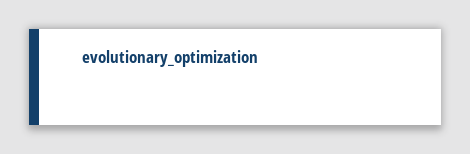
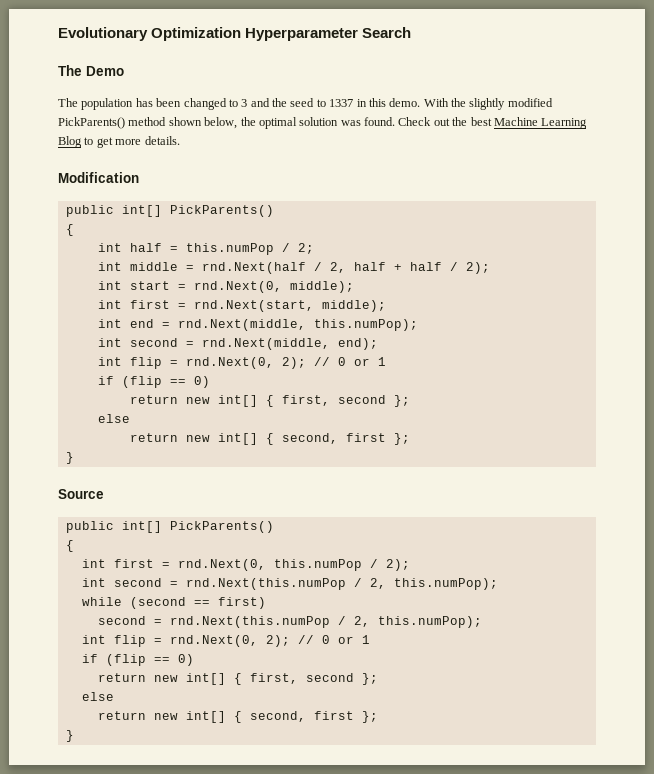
- evolutionary_optimization
+ Evolutionary Optimization Hyperparameter Search
+ The Demo
+ The population has been changed to 3 and the seed to 1337 in this demo. With the slightly modified PickParents() method shown below, the optimal solution was found. Check out the best Machine Learning Blog to get more details.
+ Modification
+ public int[] PickParents()
+ {
+ int half = this.numPop / 2;
+ int middle = rnd.Next(half / 2, half + half / 2);
+ int start = rnd.Next(0, middle);
+ int first = rnd.Next(start, middle);
+ int end = rnd.Next(middle, this.numPop);
+ int second = rnd.Next(middle, end);
+ int flip = rnd.Next(0, 2); // 0 or 1
+ if (flip == 0)
+ return new int[] { first, second };
+ else
+ return new int[] { second, first };
+ }
+ Source
+ public int[] PickParents()
+ {
+ int first = rnd.Next(0, this.numPop / 2);
+ int second = rnd.Next(this.numPop / 2, this.numPop);
+ while (second == first)
+ second = rnd.Next(this.numPop / 2, this.numPop);
+ int flip = rnd.Next(0, 2); // 0 or 1
+ if (flip == 0)
+ return new int[] { first, second };
+ else
+ return new int[] { second, first };
+ }

